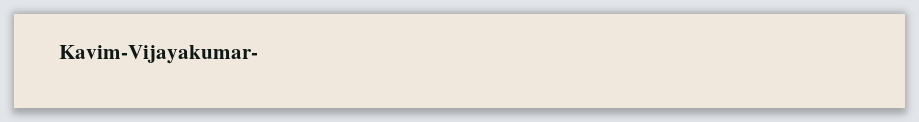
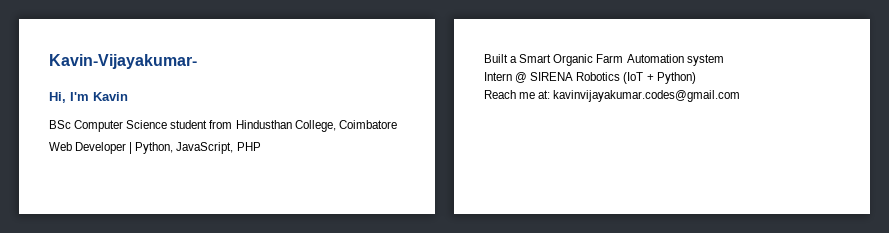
- Kavim-Vijayakumar-
+ Kavin-Vijayakumar-
+ Hi, I'm Kavin
+ BSc Computer Science student from Hindusthan College, Coimbatore
+ Web Developer | Python, JavaScript, PHP
+ Built a Smart Organic Farm Automation system
+ Intern @ SIRENA Robotics (IoT + Python)
+ Reach me at: kavinvijayakumar.codes@gmail.com

